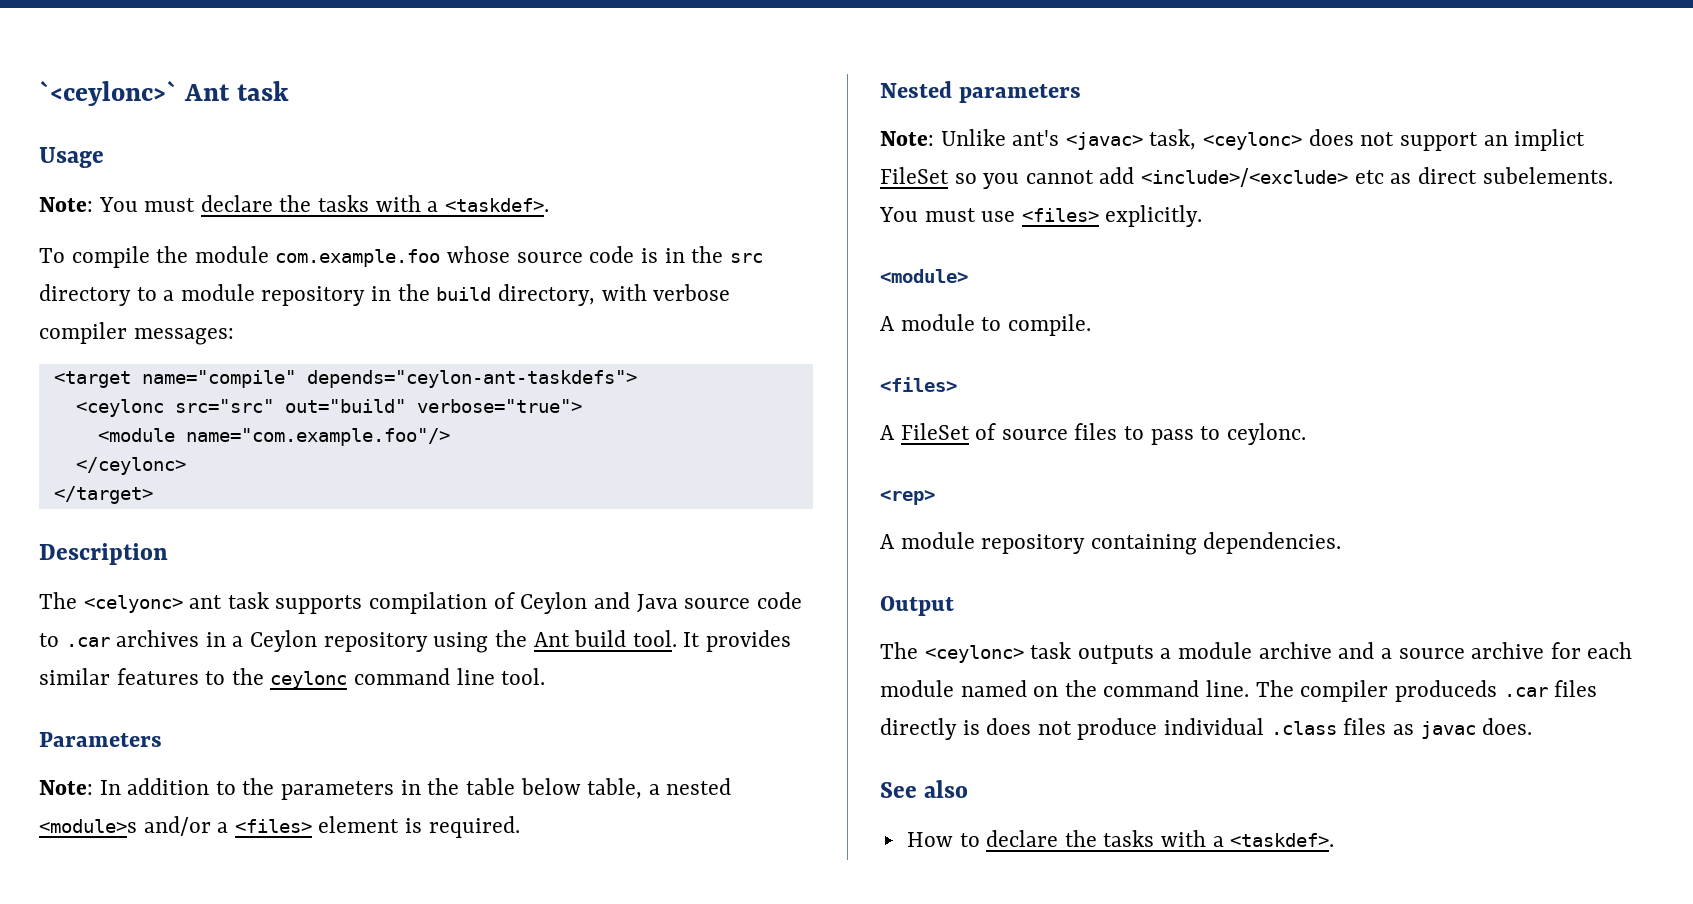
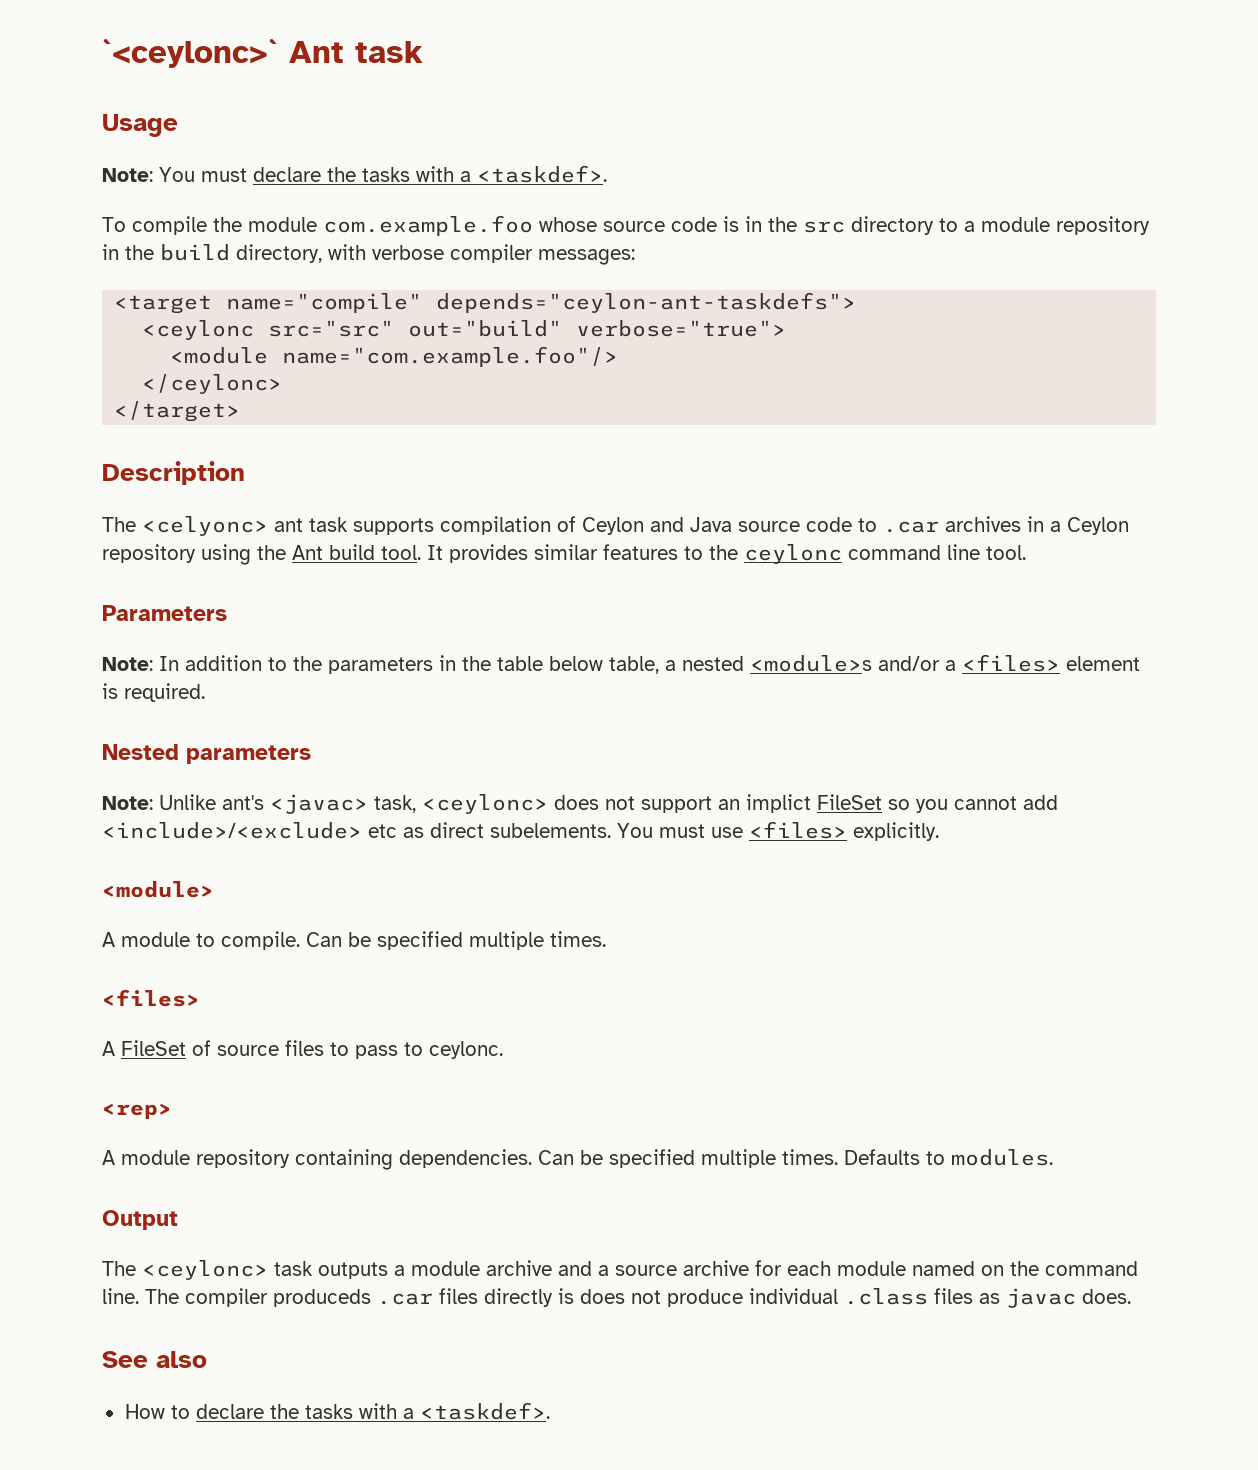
- A module to compile.
+ A module to compile. Can be specified multiple times.
+ Can be specified multiple times. Defaults to modules.

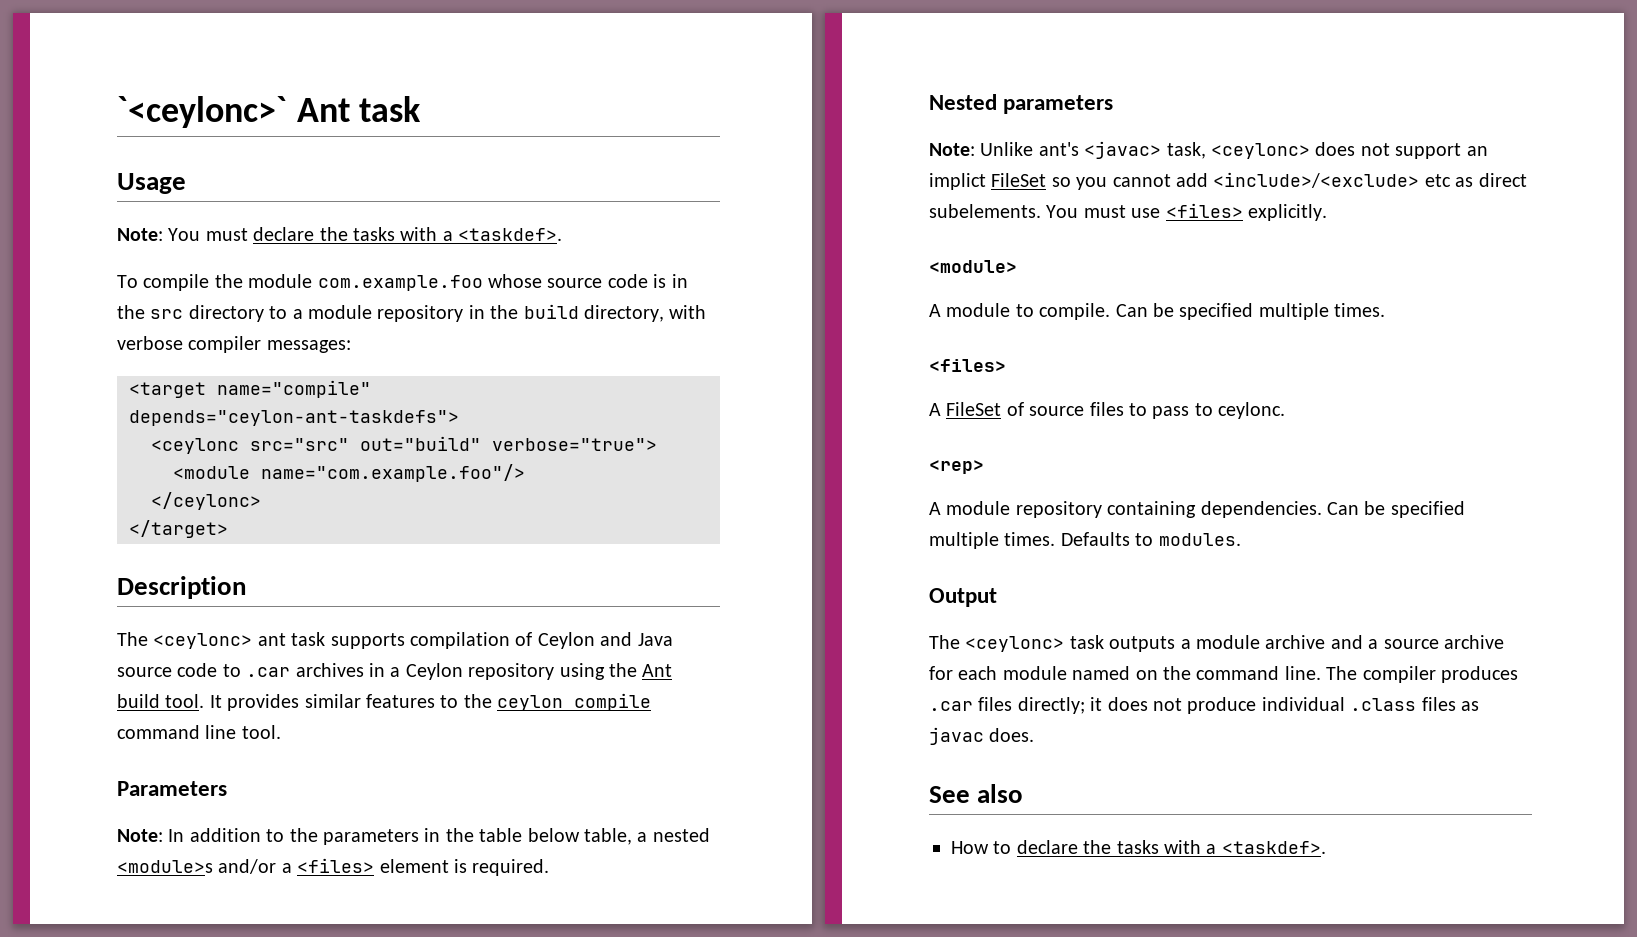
- The <celyonc> ant task supports compilation of Ceylon and Java source code to .car archives in a Ceylon repository using the Ant build tool.
+ The <ceylonc> ant task supports compilation of Ceylon and Java source code to .car archives in a Ceylon repository using the Ant build tool.
- It provides similar features to the ceylonc command line tool.
+ It provides similar features to the ceylon compile command line tool.
- The compiler produceds .car files directly is does not produce individual .class files as javac does.
+ The compiler produces .car files directly; it does not produce individual .class files as javac does.

